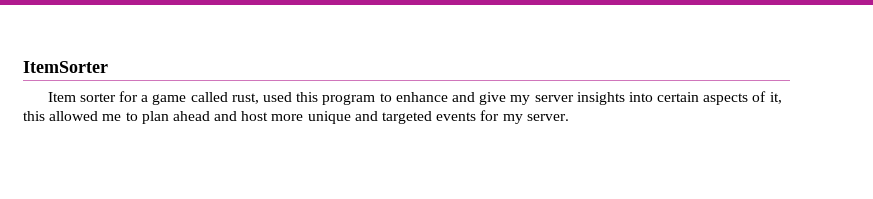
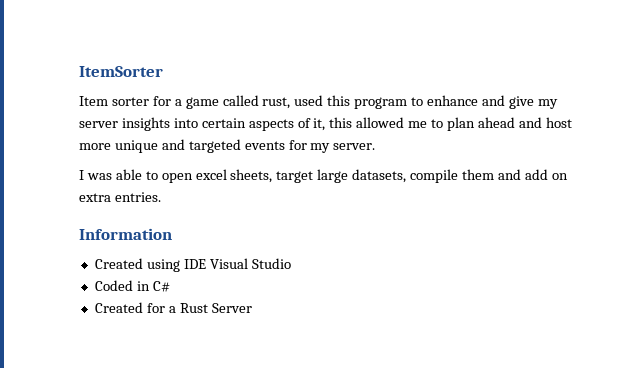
+ I was able to open excel sheets, target large datasets, compile them and add on extra entries.
+ Information
+ Created using IDE Visual Studio
+ Coded in C#
+ Created for a Rust Server

